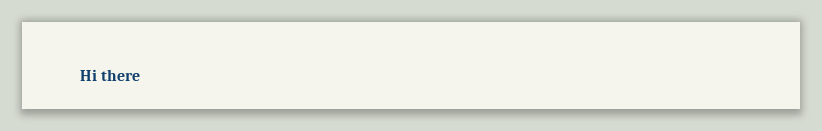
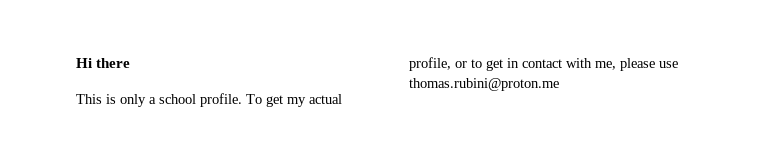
+ This is only a school profile. To get my actual profile, or to get in contact with me, please use thomas.rubini@proton.me

